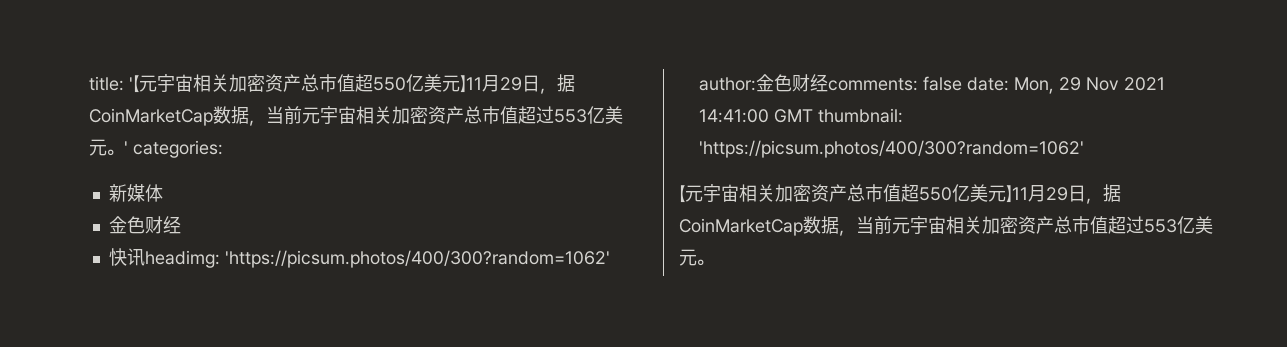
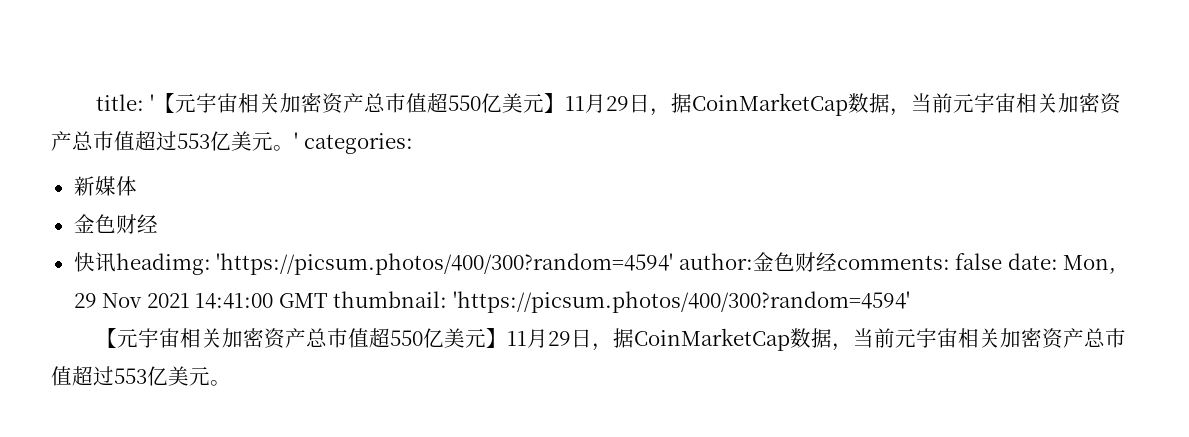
- 快讯headimg: 'https://picsum.photos/400/300?random=1062' author:金色财经comments: false date: Mon, 29 Nov 2021 14:41:00 GMT thumbnail: 'https://picsum.photos/400/300?random=1062'
+ 快讯headimg: 'https://picsum.photos/400/300?random=4594' author:金色财经comments: false date: Mon, 29 Nov 2021 14:41:00 GMT thumbnail: 'https://picsum.photos/400/300?random=4594'

